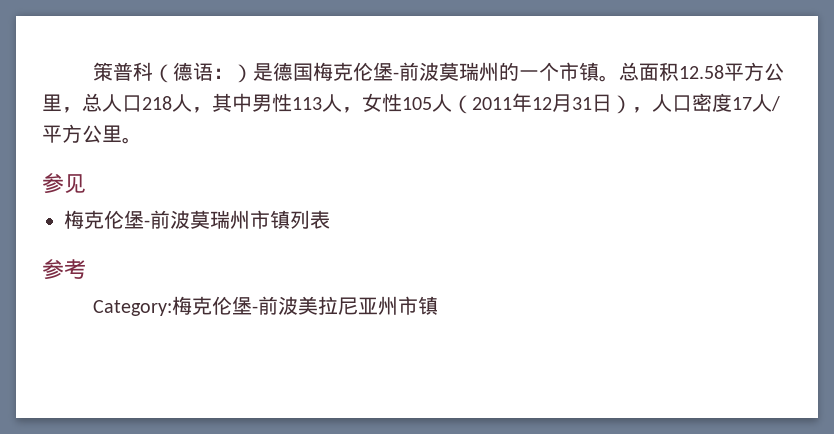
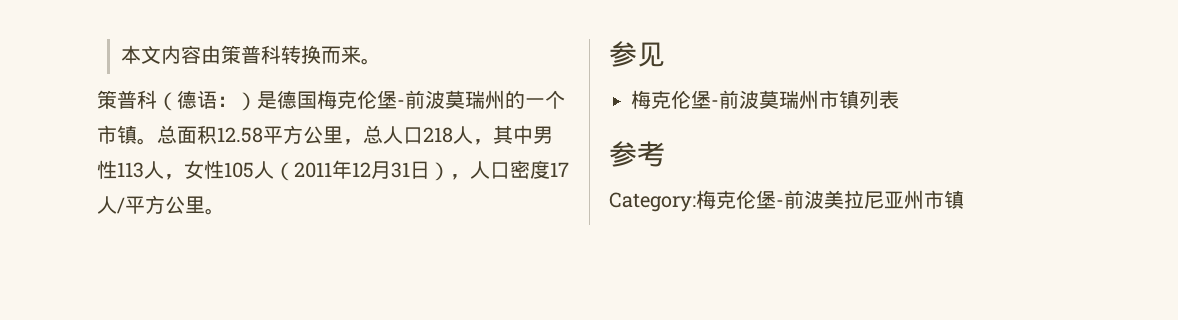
+ 本文内容由策普科转换而来。

